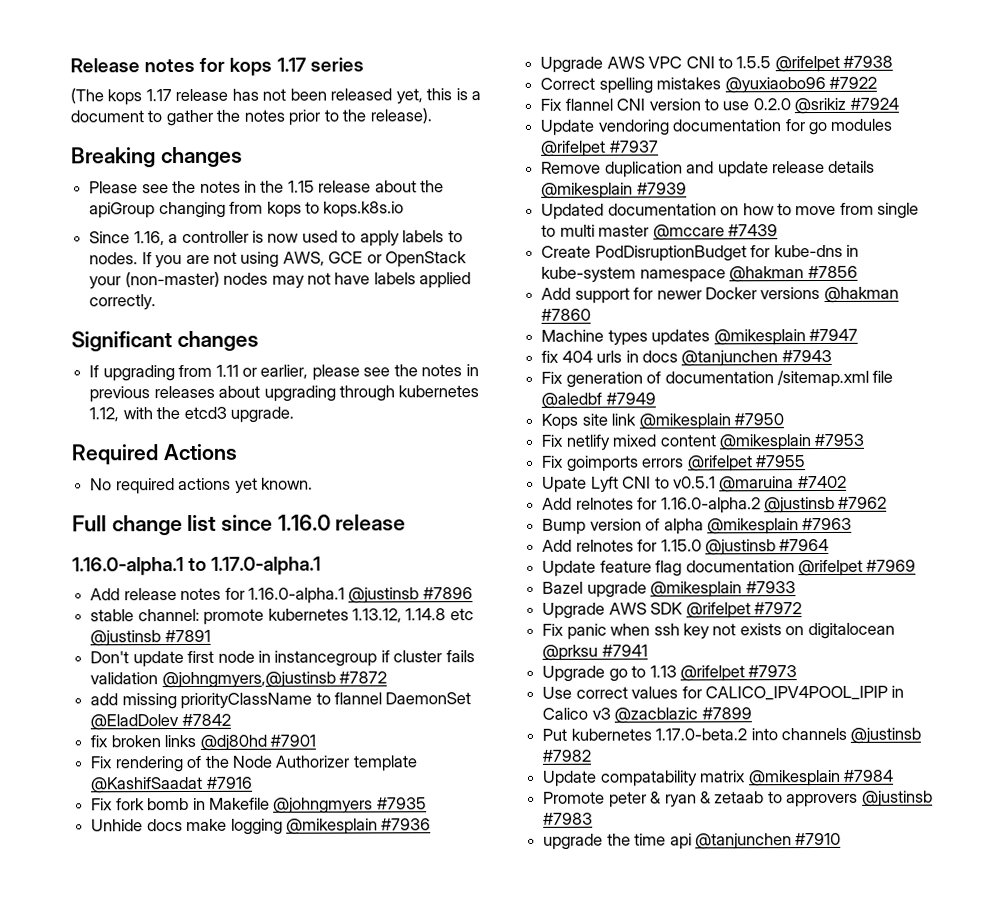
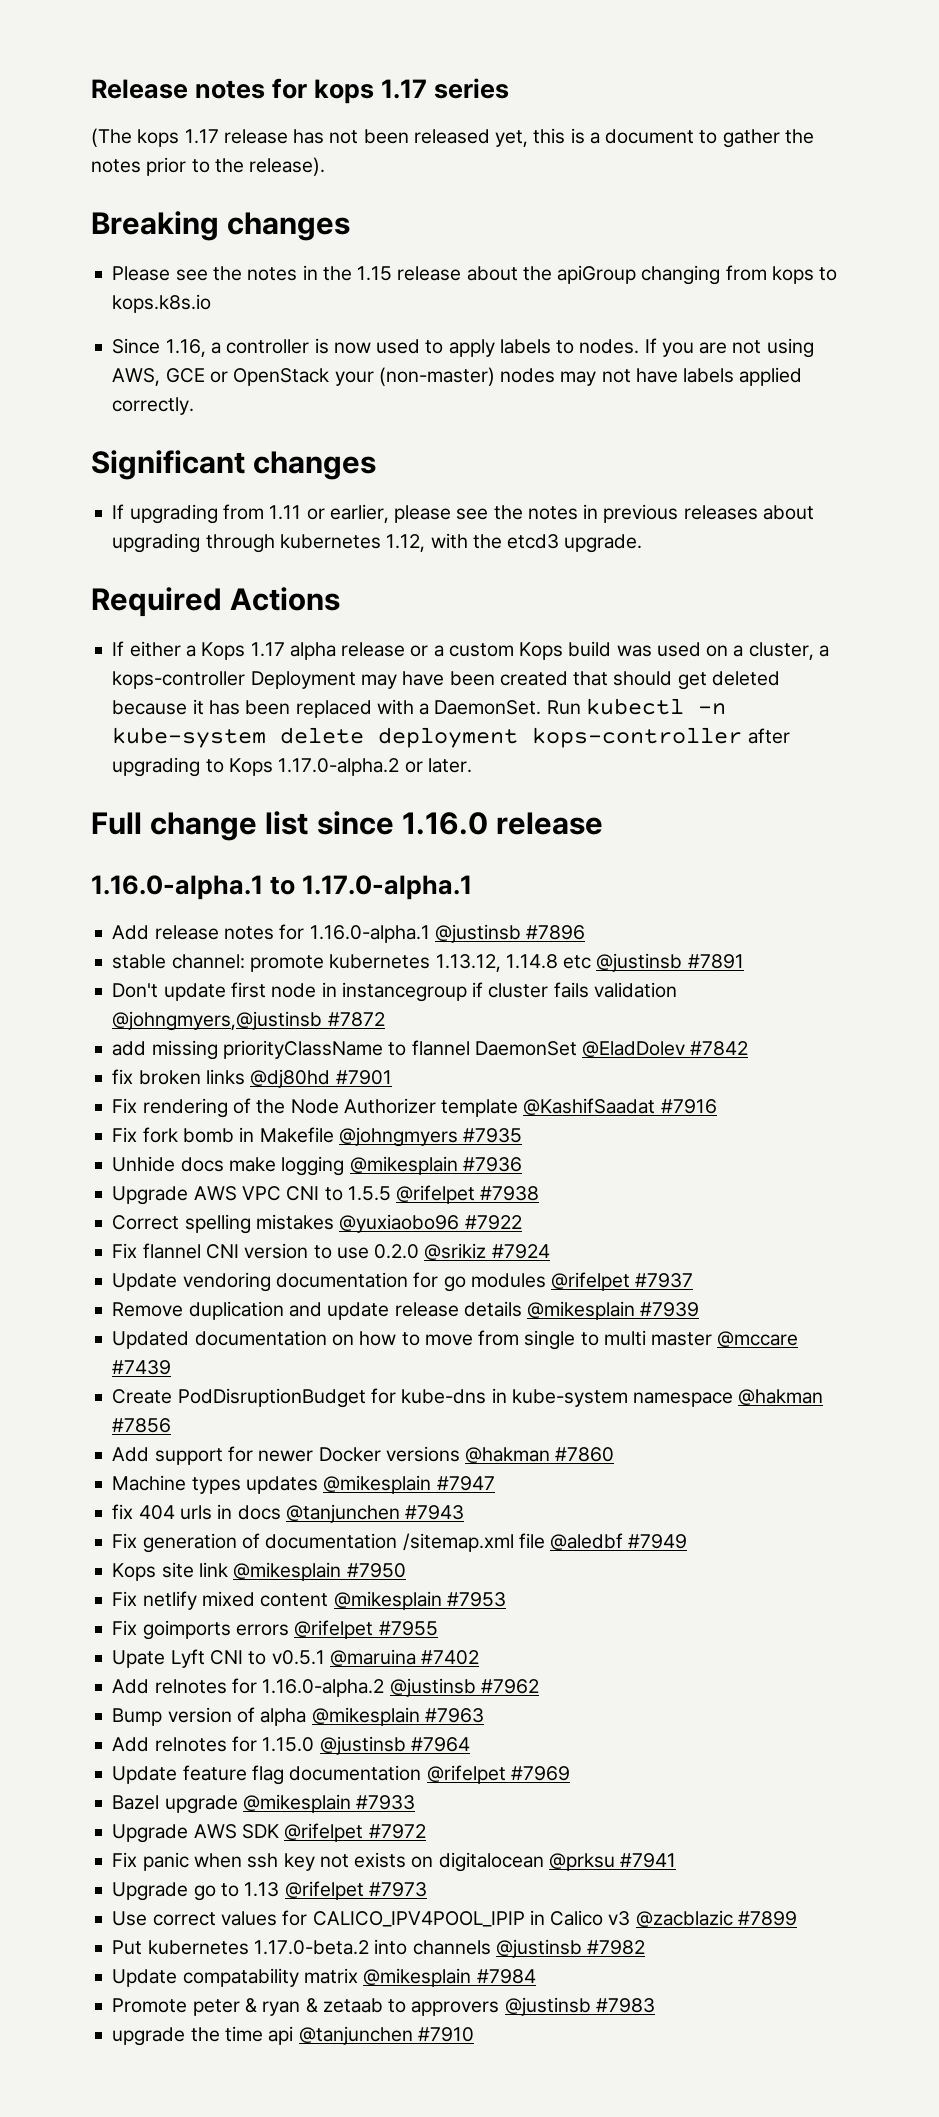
- No required actions yet known.
+ If either a Kops 1.17 alpha release or a custom Kops build was used on a cluster, a kops-controller Deployment may have been created that should get deleted because it has been replaced with a DaemonSet. Run kubectl -n kube-system delete deployment kops-controller after upgrading to Kops 1.17.0-alpha.2 or later.

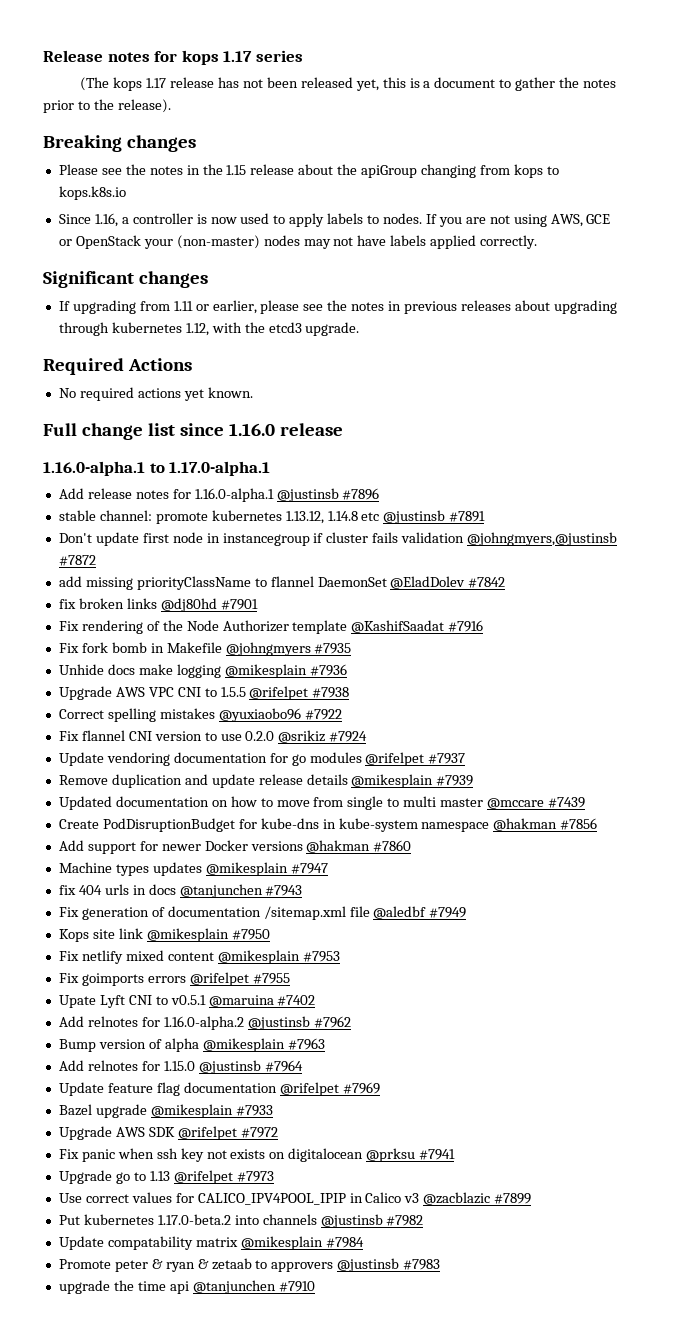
- If either a Kops 1.17 alpha release or a custom Kops build was used on a cluster, a kops-controller Deployment may have been created that should get deleted because it has been replaced with a DaemonSet. Run kubectl -n kube-system delete deployment kops-controller after upgrading to Kops 1.17.0-alpha.2 or later.
+ No required actions yet known.

